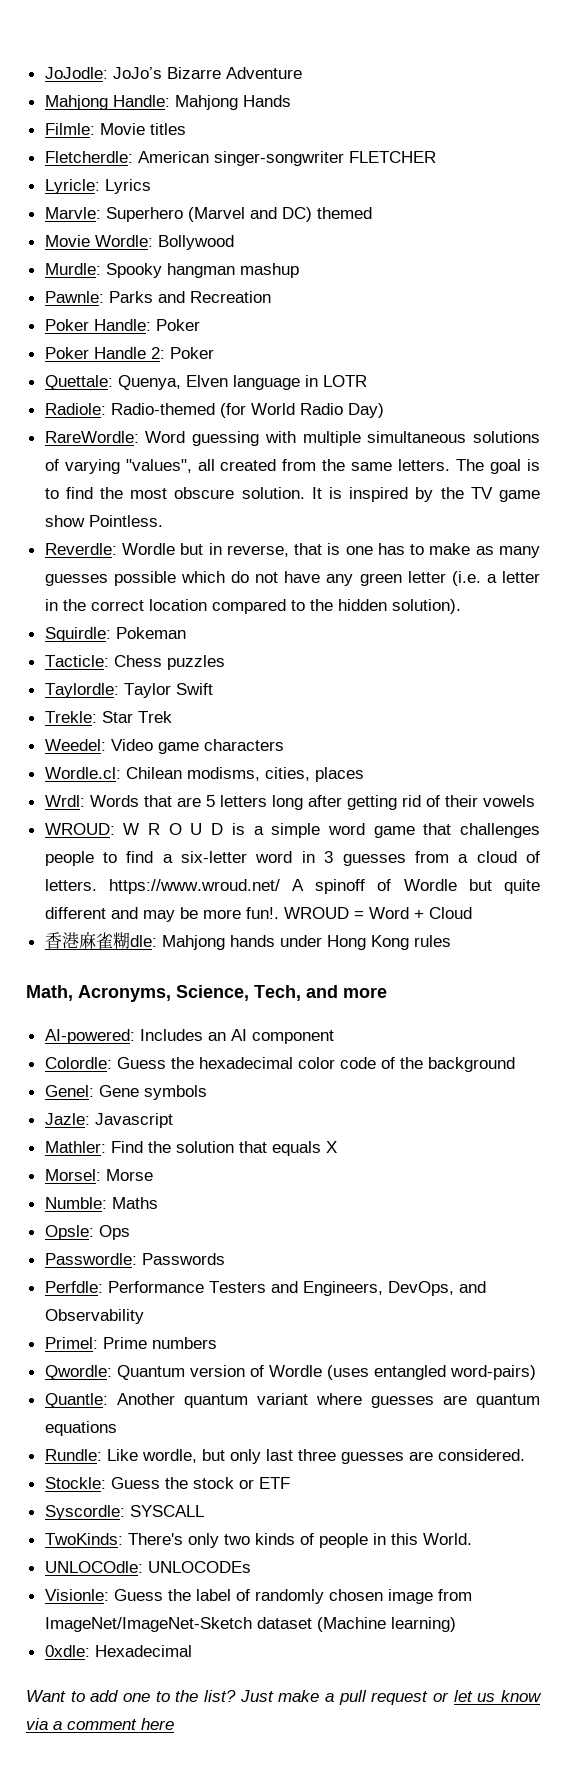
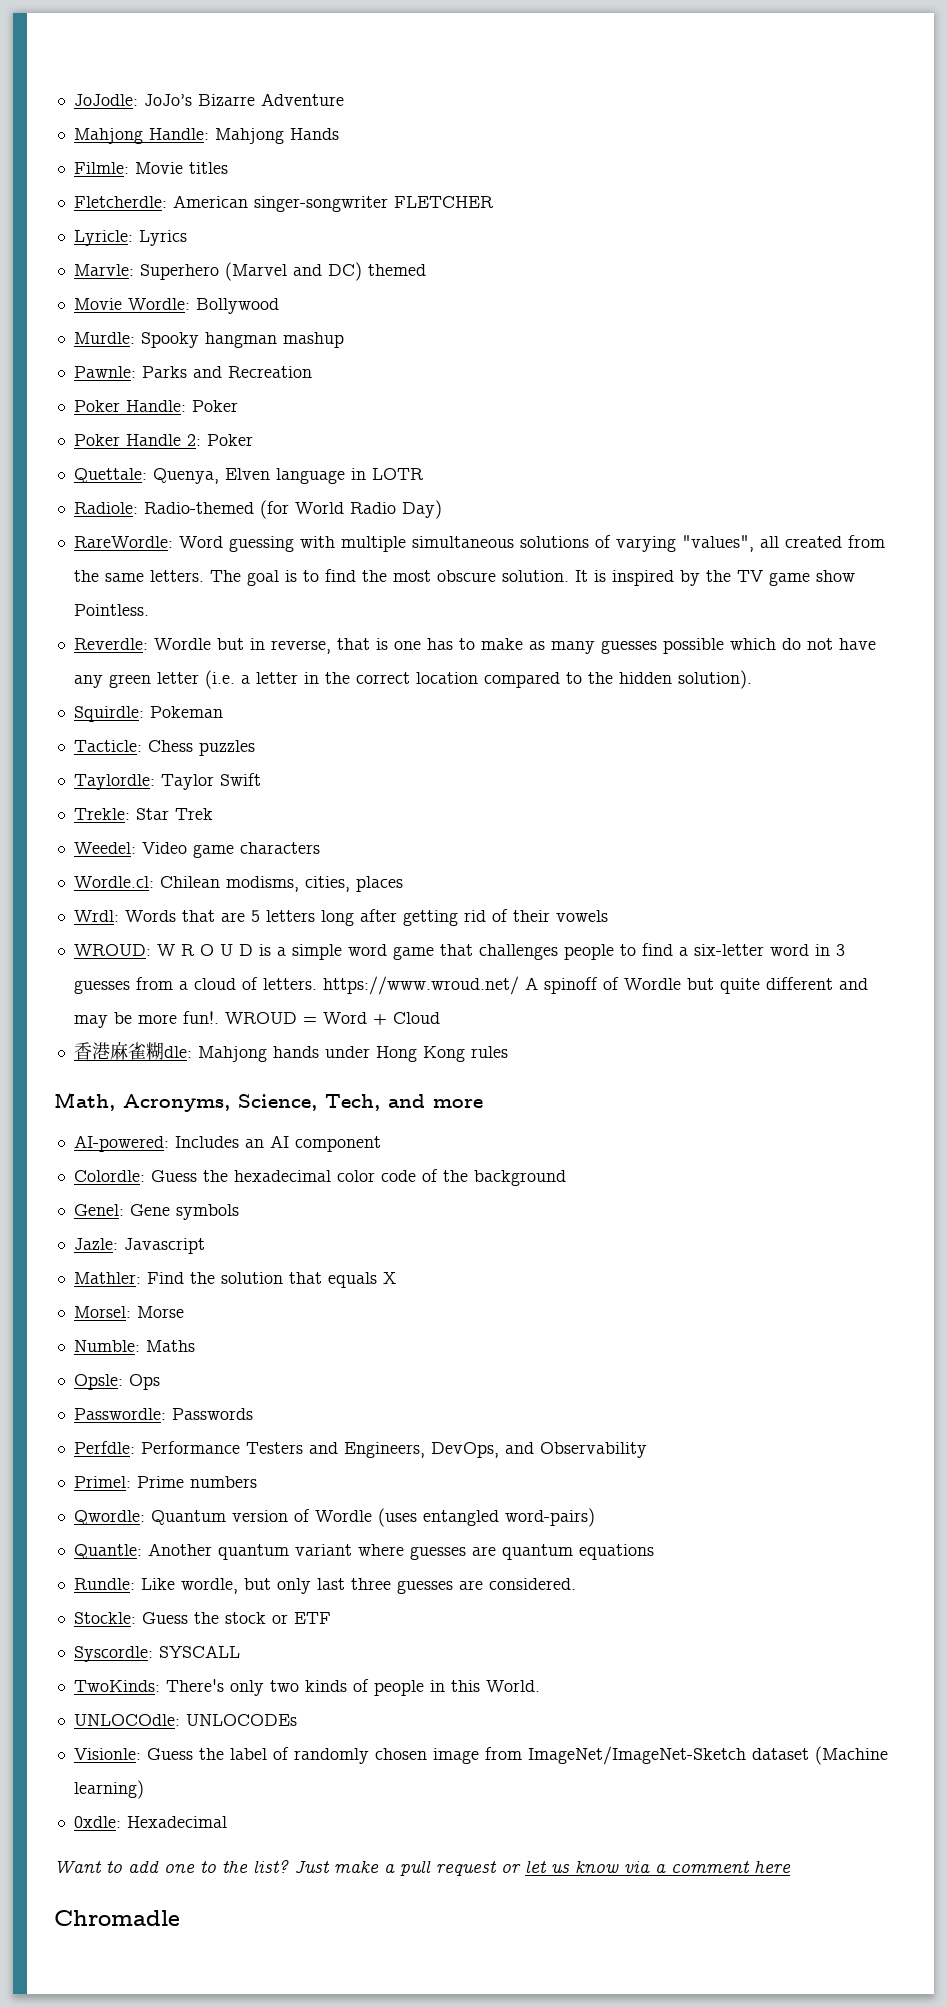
+ Chromadle

